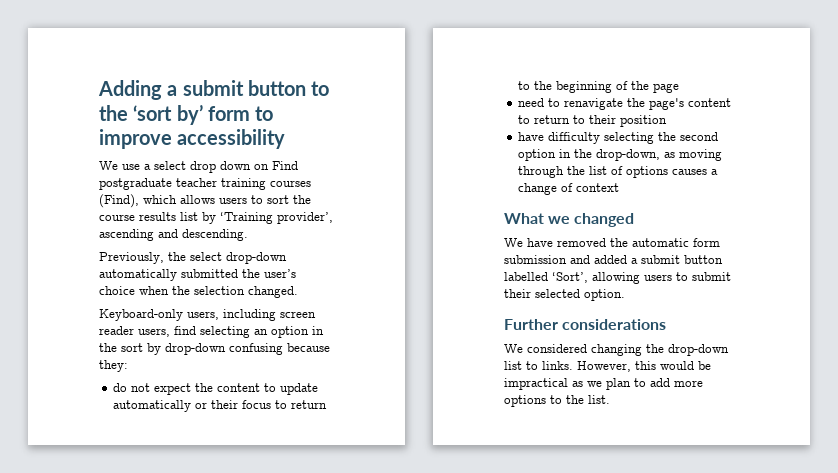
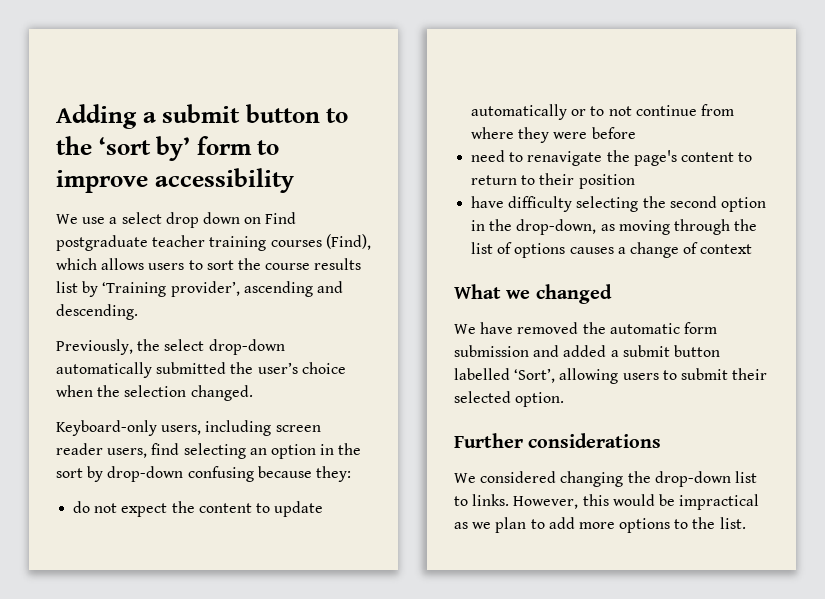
- do not expect the content to update automatically or their focus to return to the beginning of the page
+ do not expect the content to update automatically or to not continue from where they were before

